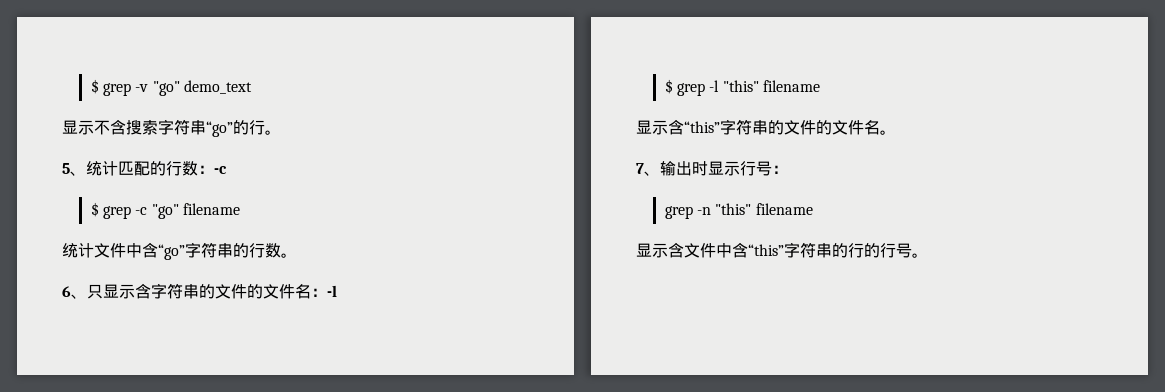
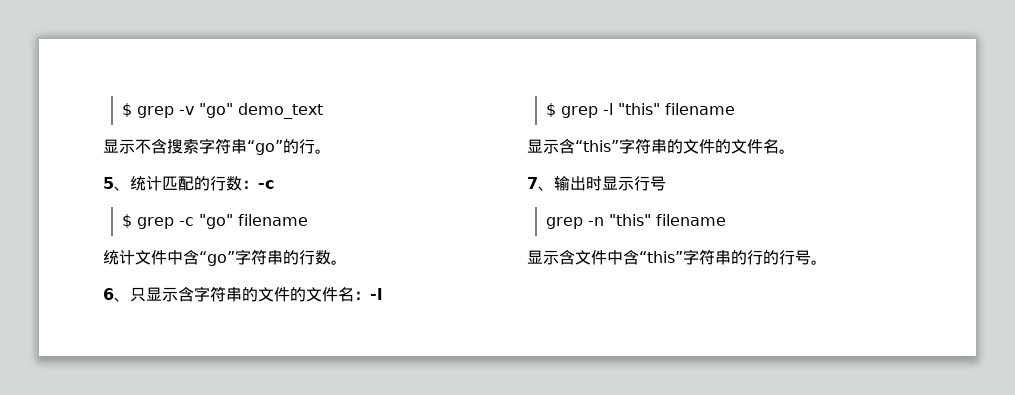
- 7、输出时显示行号：
+ 7、输出时显示行号

